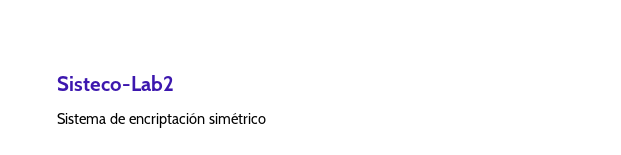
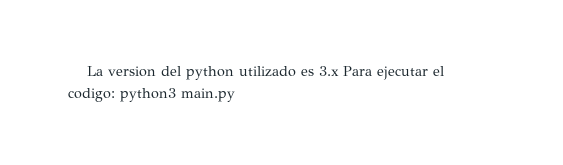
- Sisteco-Lab2
- Sistema de encriptación simétrico
+ La version del python utilizado es 3.x Para ejecutar el codigo: python3 main.py

